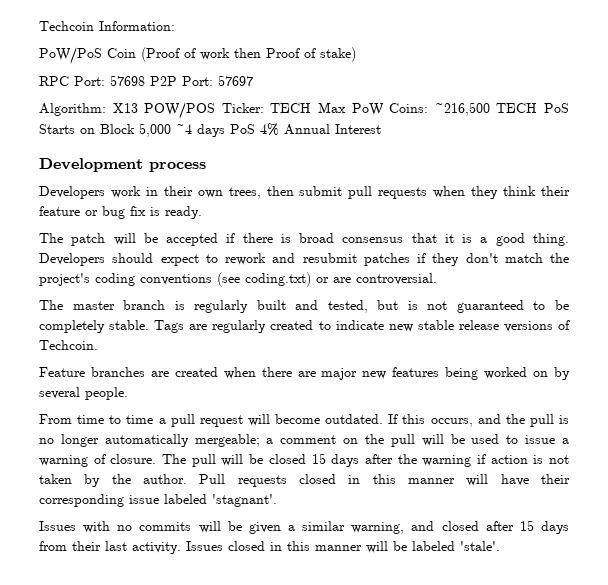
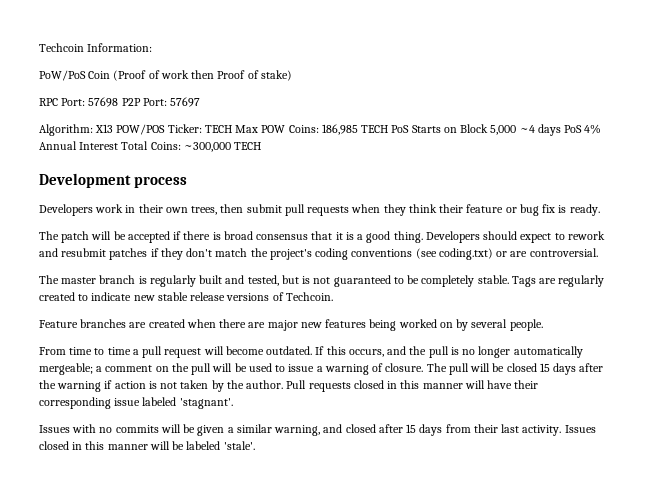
- Algorithm: X13 POW/POS Ticker: TECH Max PoW Coins: ~216,500 TECH PoS Starts on Block 5,000 ~4 days PoS 4% Annual Interest
+ Algorithm: X13 POW/POS Ticker: TECH Max POW Coins: 186,985 TECH PoS Starts on Block 5,000 ~4 days PoS 4% Annual Interest Total Coins: ~300,000 TECH

